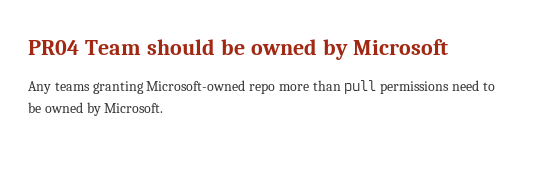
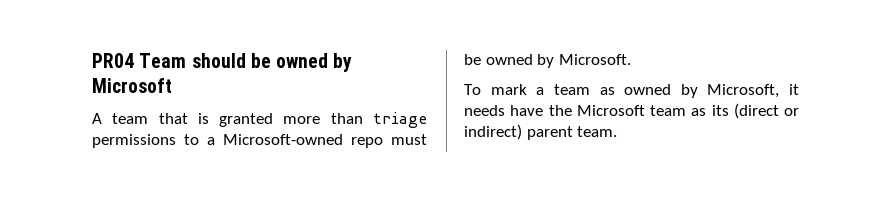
- Any teams granting Microsoft-owned repo more than pull permissions need to be owned by Microsoft.
+ A team that is granted more than triage permissions to a Microsoft-owned repo must be owned by Microsoft.
+ To mark a team as owned by Microsoft, it needs have the Microsoft team as its (direct or indirect) parent team.

